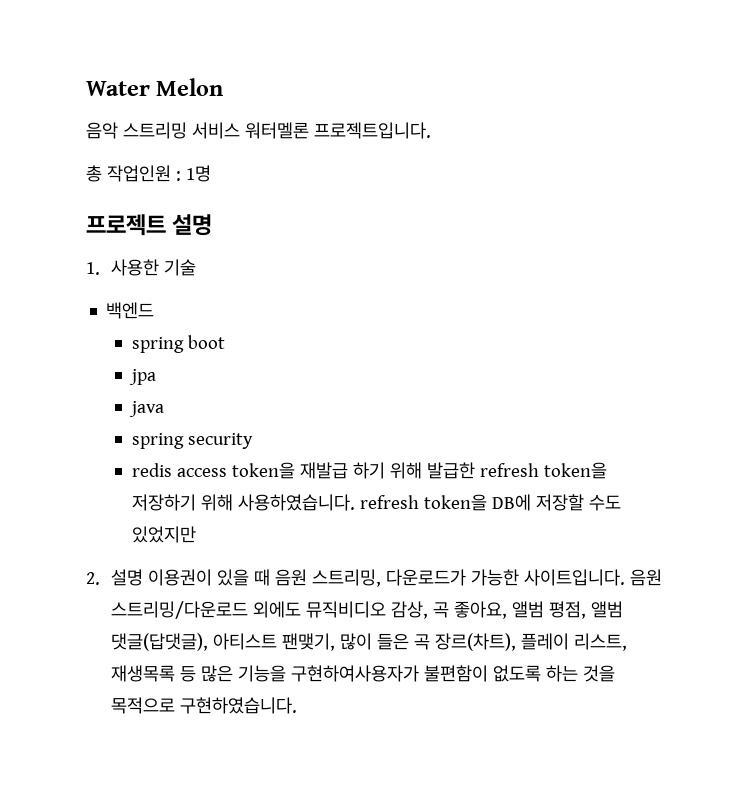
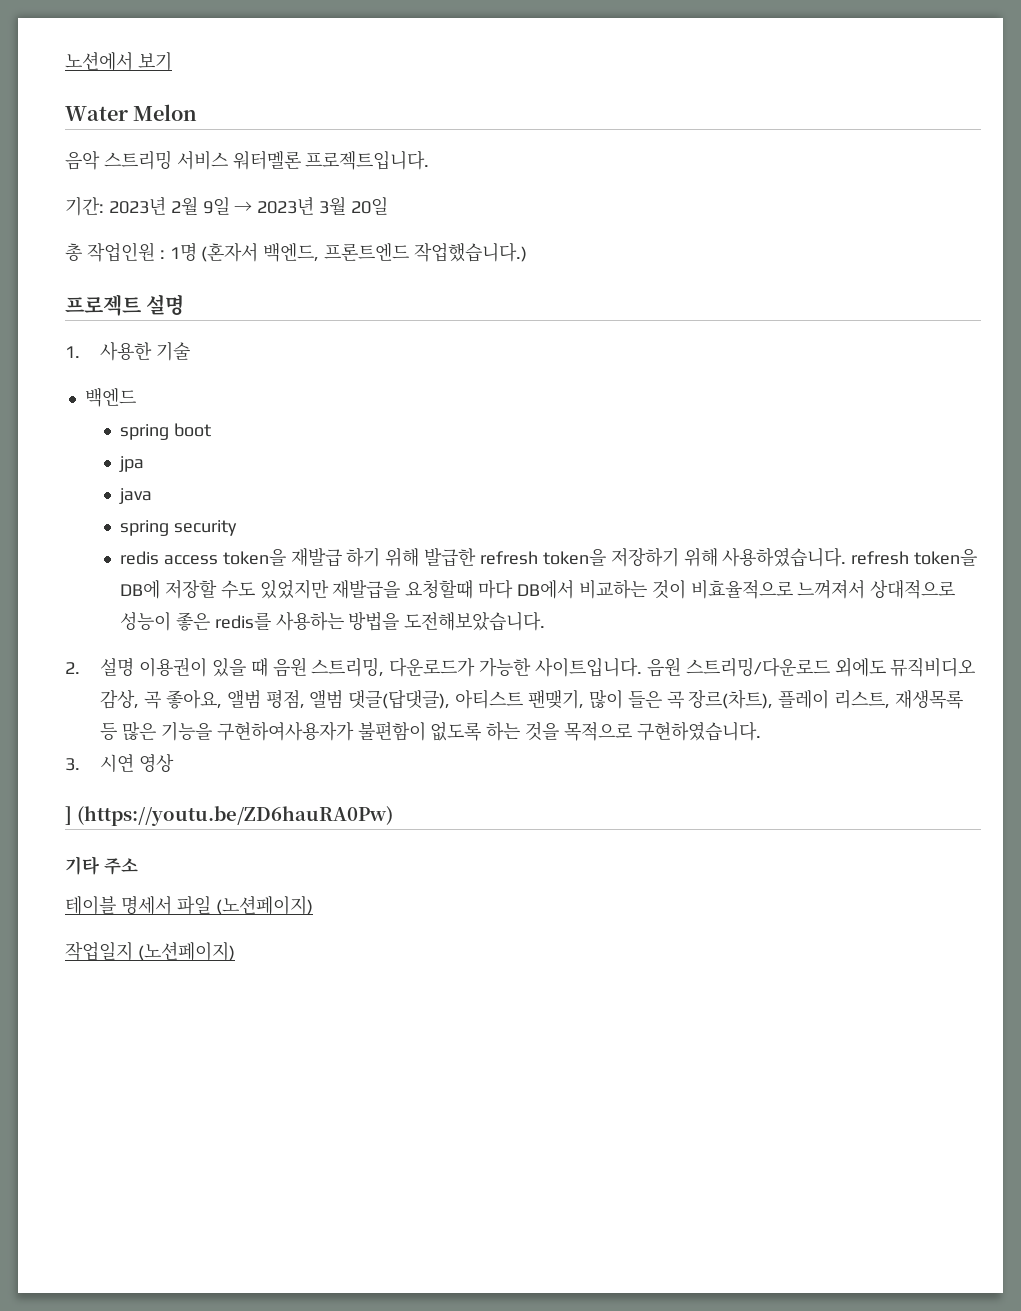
+ 노션에서 보기
+ 기간: 2023년 2월 9일 → 2023년 3월 20일
- 총 작업인원 : 1명
+ 총 작업인원 : 1명 (혼자서 백엔드, 프론트엔드 작업했습니다.)
- redis access token을 재발급 하기 위해 발급한 refresh token을 저장하기 위해 사용하였습니다. refresh token을 DB에 저장할 수도 있었지만
+ redis access token을 재발급 하기 위해 발급한 refresh token을 저장하기 위해 사용하였습니다. refresh token을 DB에 저장할 수도 있었지만 재발급을 요청할때 마다 DB에서 비교하는 것이 비효율적으로 느껴져서 상대적으로 성능이 좋은 redis를 사용하는 방법을 도전해보았습니다.
+ 3. 시연 영상
+ ] (https://youtu.be/ZD6hauRA0Pw)
+ 기타 주소
+ 테이블 명세서 파일 (노션페이지)
+ 작업일지 (노션페이지)

